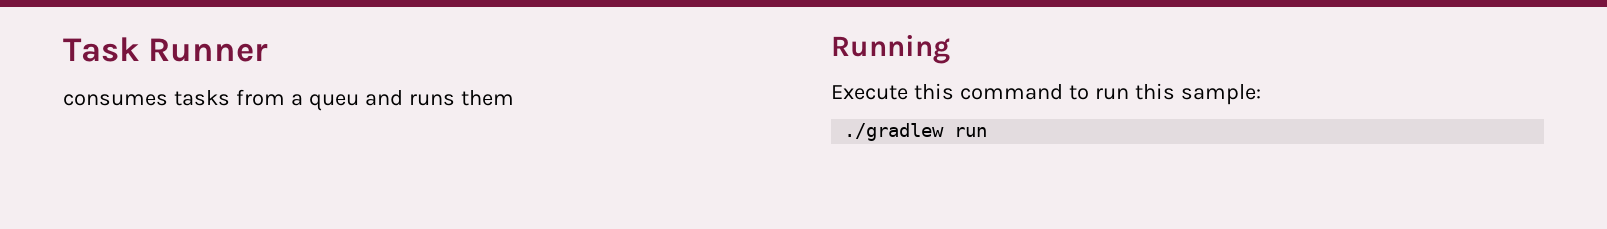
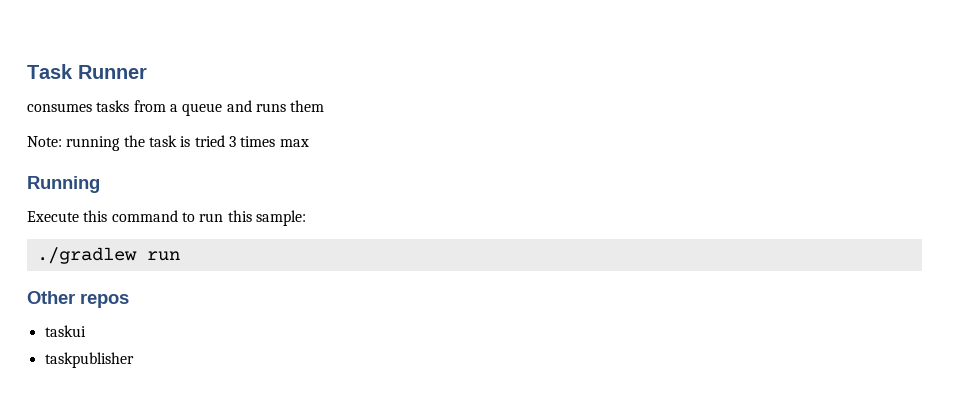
- consumes tasks from a queu and runs them
+ consumes tasks from a queue and runs them
+ Note: running the task is tried 3 times max
+ Other repos
+ taskui
+ taskpublisher

